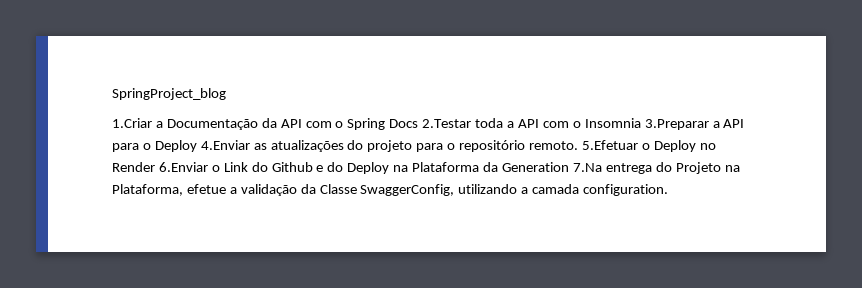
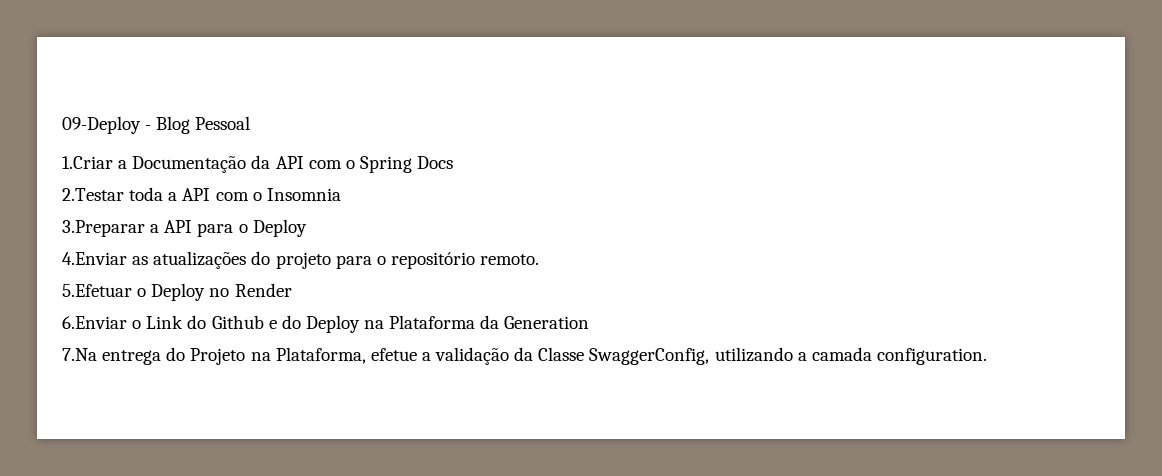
- SpringProject_blog
+ 09-Deploy - Blog Pessoal
- 1.Criar a Documentação da API com o Spring Docs 2.Testar toda a API com o Insomnia 3.Preparar a API para o Deploy 4.Enviar as atualizações do projeto para o repositório remoto. 5.Efetuar o Deploy no Render 6.Enviar o Link do Github e do Deploy na Plataforma da Generation 7.Na entrega do Projeto na Plataforma, efetue a validação da Classe SwaggerConfig, utilizando a camada configuration.
+ 1.Criar a Documentação da API com o Spring Docs
+ 2.Testar toda a API com o Insomnia
+ 3.Preparar a API para o Deploy
+ 4.Enviar as atualizações do projeto para o repositório remoto.
+ 5.Efetuar o Deploy no Render
+ 6.Enviar o Link do Github e do Deploy na Plataforma da Generation
+ 7.Na entrega do Projeto na Plataforma, efetue a validação da Classe SwaggerConfig, utilizando a camada configuration.

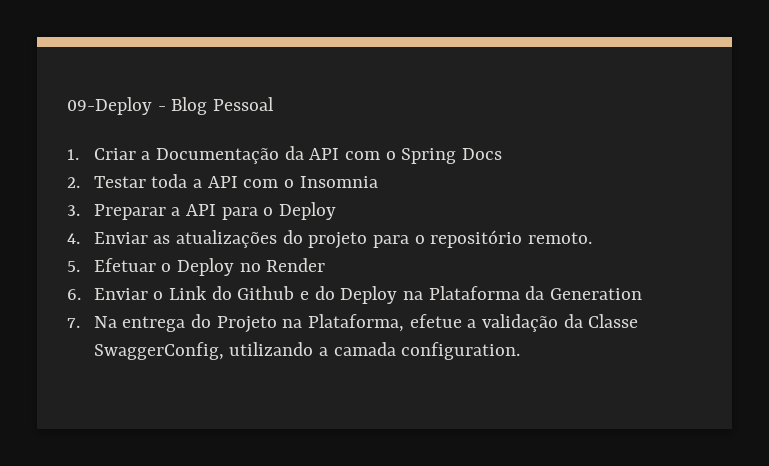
- 1.Criar a Documentação da API com o Spring Docs
+ 1. Criar a Documentação da API com o Spring Docs
- 2.Testar toda a API com o Insomnia
+ 2. Testar toda a API com o Insomnia
- 3.Preparar a API para o Deploy
+ 3. Preparar a API para o Deploy
- 4.Enviar as atualizações do projeto para o repositório remoto.
+ 4. Enviar as atualizações do projeto para o repositório remoto.
- 5.Efetuar o Deploy no Render
+ 5. Efetuar o Deploy no Render
- 6.Enviar o Link do Github e do Deploy na Plataforma da Generation
+ 6. Enviar o Link do Github e do Deploy na Plataforma da Generation
- 7.Na entrega do Projeto na Plataforma, efetue a validação da Classe SwaggerConfig, utilizando a camada configuration.
+ 7. Na entrega do Projeto na Plataforma, efetue a validação da Classe SwaggerConfig, utilizando a camada configuration.

